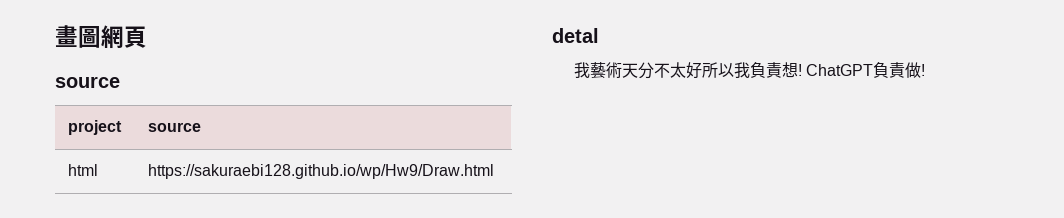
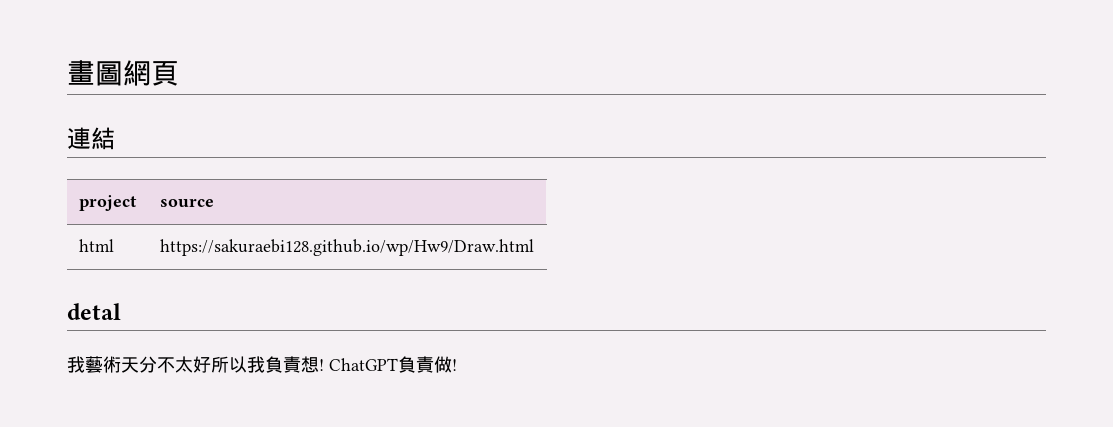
  畫圖網頁
- source
+ 連結

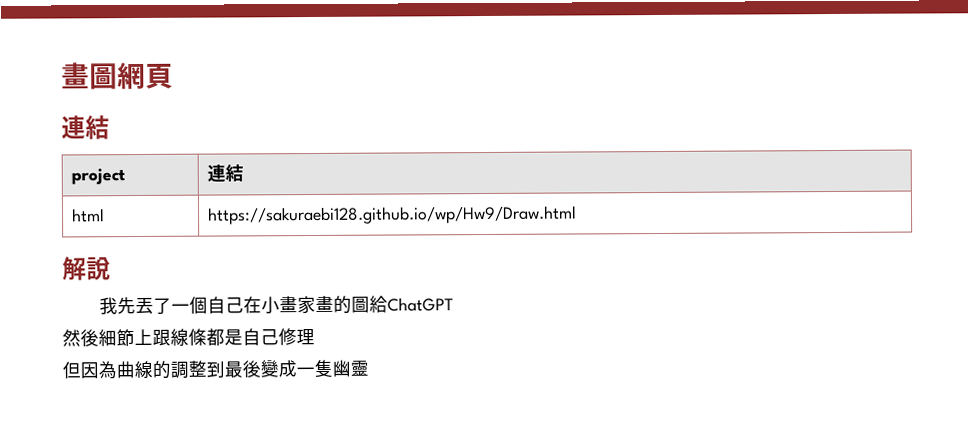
- project | source
+ project | 連結
- detal
- 我藝術天分不太好所以我負責想! ChatGPT負責做!
+ 解說
+ 我先丟了一個自己在小畫家畫的圖給ChatGPT
+ 然後細節上跟線條都是自己修理
+ 但因為曲線的調整到最後變成一隻幽靈

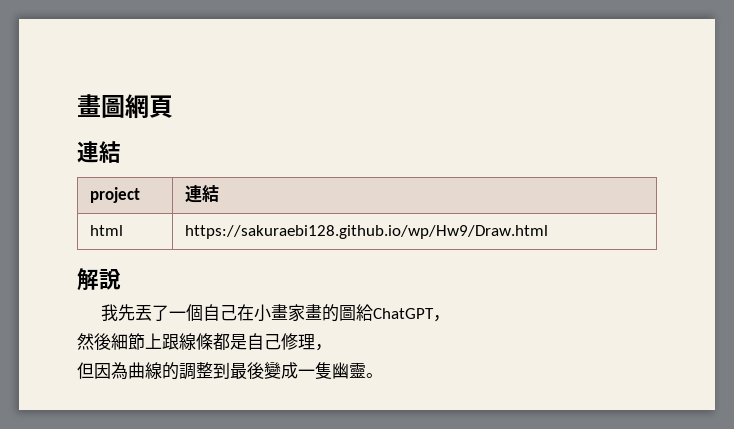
- 我先丟了一個自己在小畫家畫的圖給ChatGPT
+ 我先丟了一個自己在小畫家畫的圖給ChatGPT，
- 然後細節上跟線條都是自己修理
+ 然後細節上跟線條都是自己修理，
- 但因為曲線的調整到最後變成一隻幽靈
+ 但因為曲線的調整到最後變成一隻幽靈。

